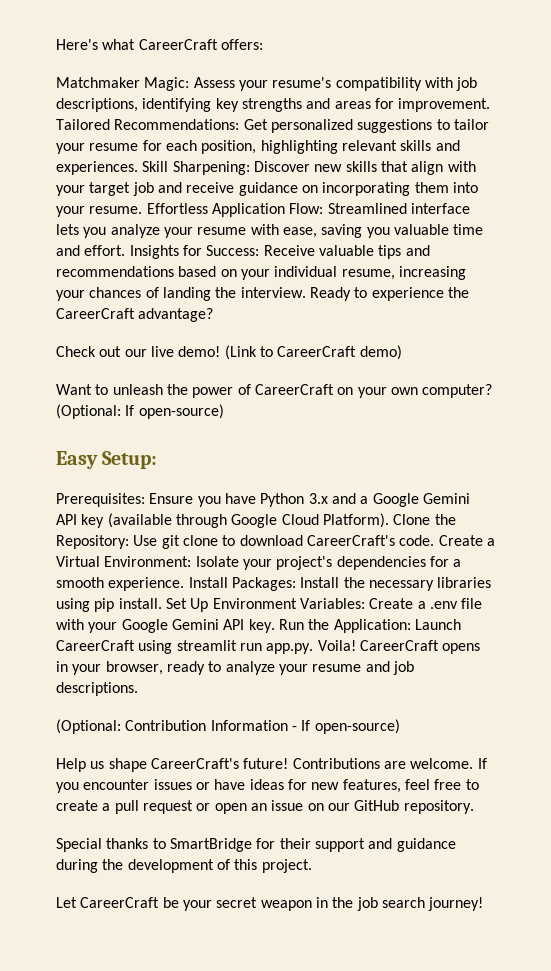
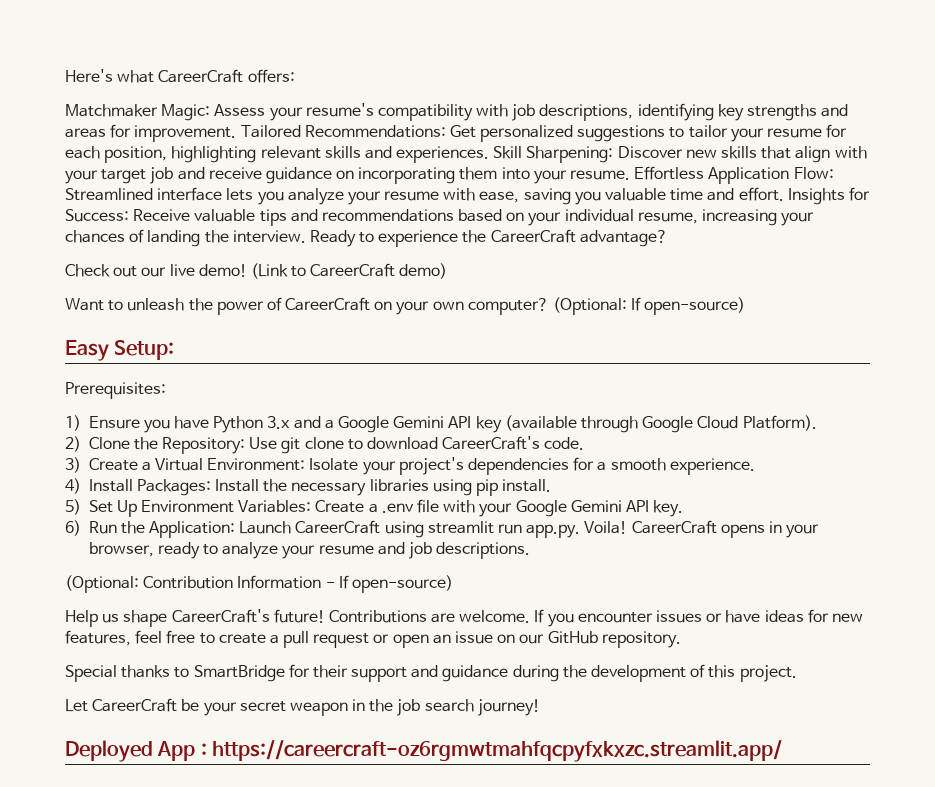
- Prerequisites: Ensure you have Python 3.x and a Google Gemini API key (available through Google Cloud Platform). Clone the Repository:
+ Prerequisites:
+ 1) Ensure you have Python 3.x and a Google Gemini API key (available through Google Cloud Platform).
+ 2) Clone the Repository:
- Use git clone to download CareerCraft's code. Create a Virtual Environment:
+ Use git clone to download CareerCraft's code.
+ 3) Create a Virtual Environment:
- Isolate your project's dependencies for a smooth experience. Install Packages:
+ Isolate your project's dependencies for a smooth experience.
+ 4) Install Packages:
- Install the necessary libraries using pip install. Set Up Environment Variables:
+ Install the necessary libraries using pip install.
+ 5) Set Up Environment Variables:
- Create a .env file with your Google Gemini API key. Run the Application:
+ Create a .env file with your Google Gemini API key.
+ 6) Run the Application:
+ Deployed App : https://careercraft-oz6rgmwtmahfqcpyfxkxzc.streamlit.app/

